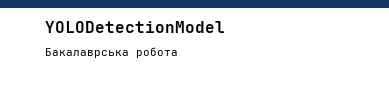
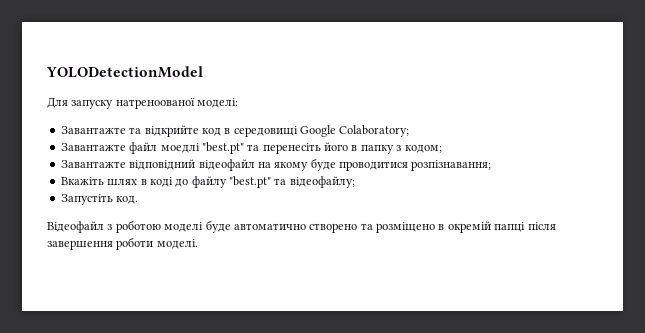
- Бакалаврська робота
+ Для запуску натреноованої моделі:
+ Завантажте та відкрийте код в середовищі Google Colaboratory;
+ Завантажте файл моедлі "best.pt" та перенесіть його в папку з кодом;
+ Завантажте відповідний відеофайл на якому буде проводитися розпізнавання;
+ Вкажіть шлях в коді до файлу "best.pt" та відеофайлу;
+ Запустіть код.
+ Відеофайл з роботою моделі буде автоматично створено та розміщено в окремій папці після завершення роботи моделі.

